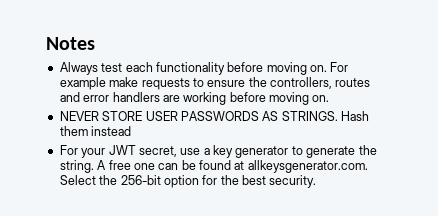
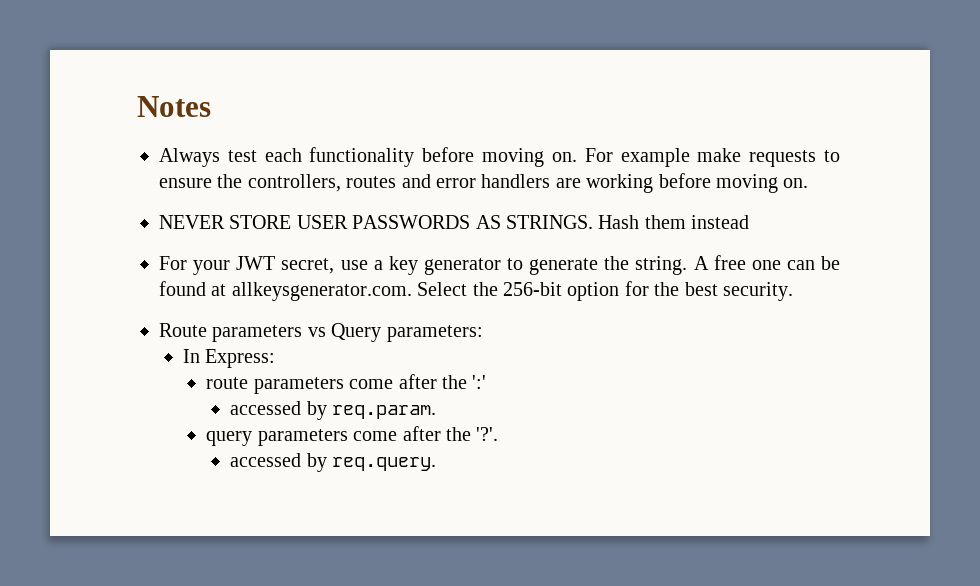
+ Route parameters vs Query parameters:
+ In Express:
+ route parameters come after the ':'
+ accessed by req.param.
+ query parameters come after the '?'.
+ accessed by req.query.

